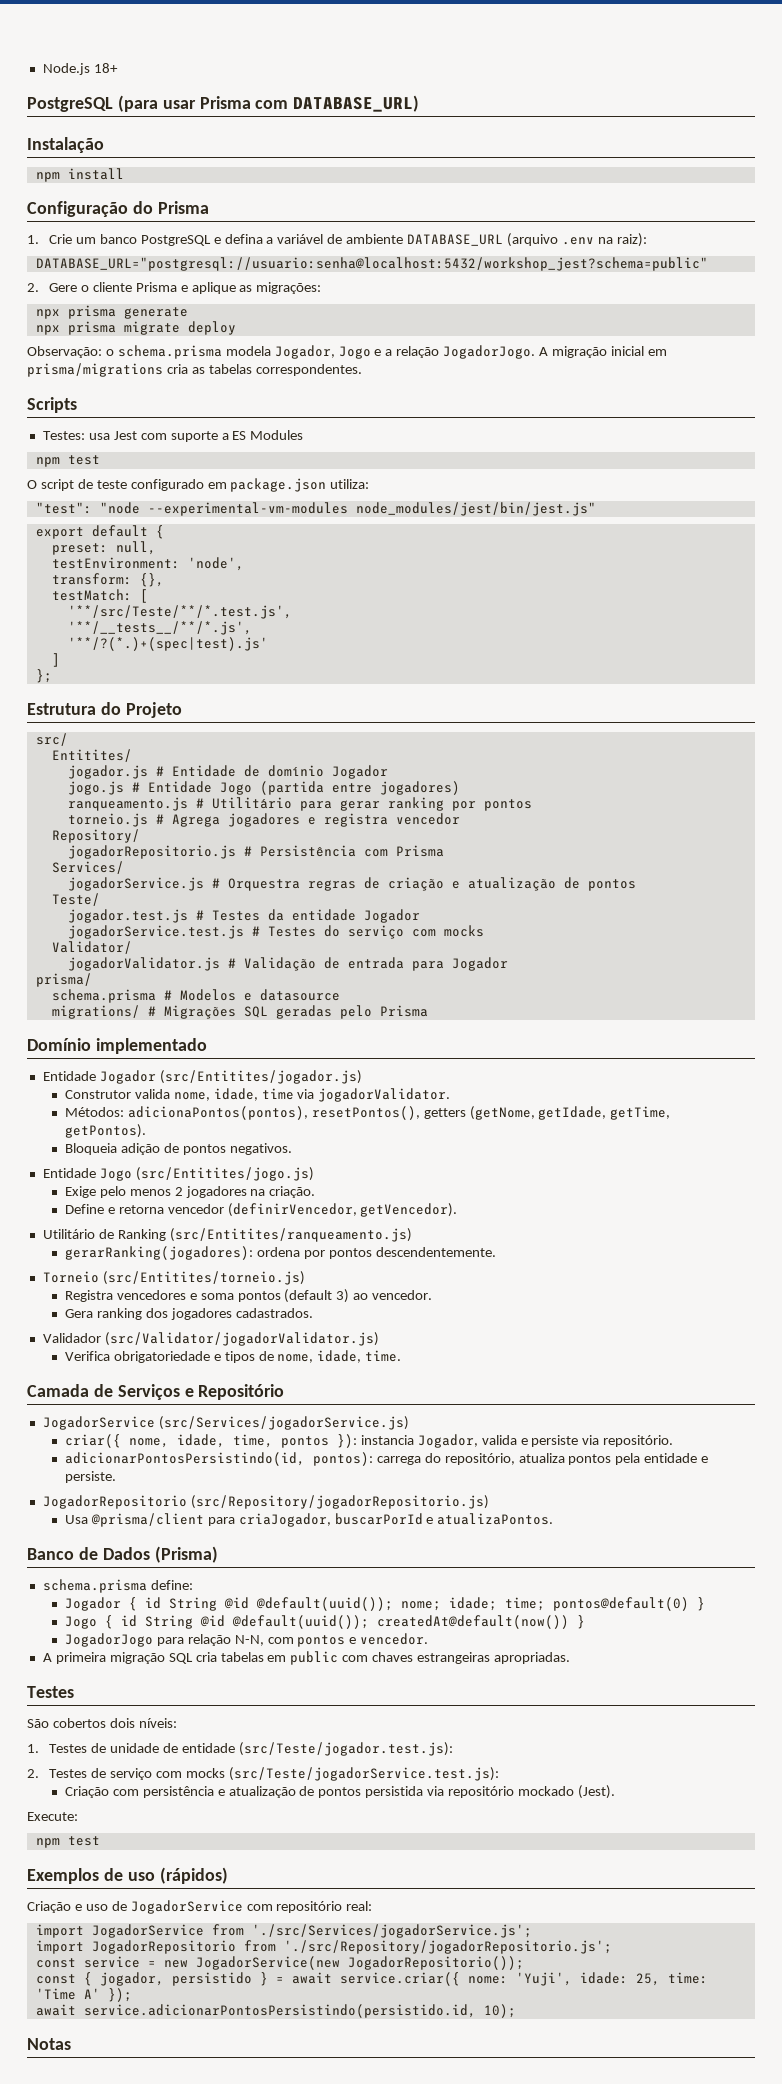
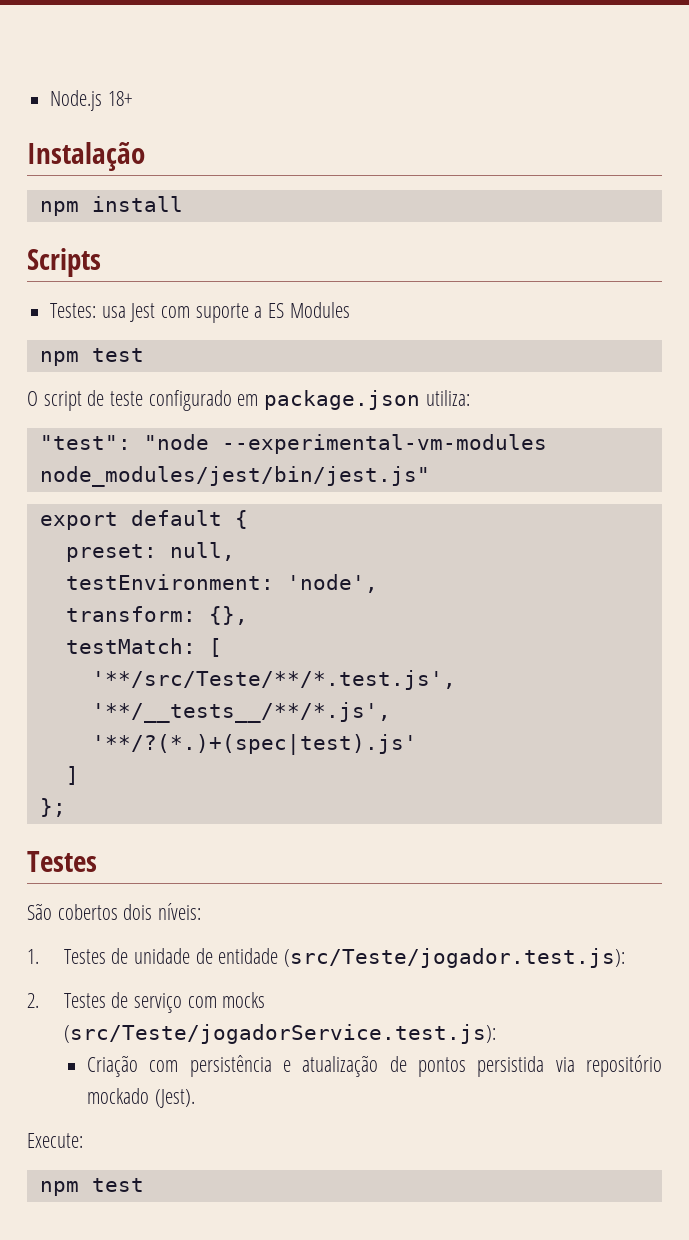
- PostgreSQL (para usar Prisma com DATABASE_URL)
  Instalação
  npm install
- Configuração do Prisma
- 1. Crie um banco PostgreSQL e defina a variável de ambiente DATABASE_URL (arquivo .env na raiz):
- DATABASE_URL="postgresql://usuario:senha@localhost:5432/workshop_jest?schema=public"
- 2. Gere o cliente Prisma e aplique as migrações:
- npx prisma generate
- npx prisma migrate deploy
- Observação: o schema.prisma modela Jogador, Jogo e a relação JogadorJogo. A migração inicial em prisma/migrations cria as tabelas correspondentes.
- Estrutura do Projeto
- src/
- Entitites/
- jogador.js # Entidade de domínio Jogador
- jogo.js # Entidade Jogo (partida entre jogadores)
- ranqueamento.js # Utilitário para gerar ranking por pontos
- torneio.js # Agrega jogadores e registra vencedor
- Repository/
- jogadorRepositorio.js # Persistência com Prisma
- Services/
- jogadorService.js # Orquestra regras de criação e atualização de pontos
- Teste/
- jogador.test.js # Testes da entidade Jogador
- jogadorService.test.js # Testes do serviço com mocks
- Validator/
- jogadorValidator.js # Validação de entrada para Jogador
- prisma/
- schema.prisma # Modelos e datasource
- migrations/ # Migrações SQL geradas pelo Prisma
- Domínio implementado
- Entidade Jogador (src/Entitites/jogador.js)
- Construtor valida nome, idade, time via jogadorValidator.
- Métodos: adicionaPontos(pontos), resetPontos(), getters (getNome, getIdade, getTime, getPontos).
- Bloqueia adição de pontos negativos.
- Entidade Jogo (src/Entitites/jogo.js)
- Exige pelo menos 2 jogadores na criação.
- Define e retorna vencedor (definirVencedor, getVencedor).
- Utilitário de Ranking (src/Entitites/ranqueamento.js)
- gerarRanking(jogadores): ordena por pontos descendentemente.
- Torneio (src/Entitites/torneio.js)
- Registra vencedores e soma pontos (default 3) ao vencedor.
- Gera ranking dos jogadores cadastrados.
- Validador (src/Validator/jogadorValidator.js)
- Verifica obrigatoriedade e tipos de nome, idade, time.
- Camada de Serviços e Repositório
- JogadorService (src/Services/jogadorService.js)
- criar({ nome, idade, time, pontos }): instancia Jogador, valida e persiste via repositório.
- adicionarPontosPersistindo(id, pontos): carrega do repositório, atualiza pontos pela entidade e persiste.
- JogadorRepositorio (src/Repository/jogadorRepositorio.js)
- Usa @prisma/client para criaJogador, buscarPorId e atualizaPontos.
- Banco de Dados (Prisma)
- schema.prisma define:
- Jogador { id String @id @default(uuid()); nome; idade; time; pontos@default(0) }
- Jogo { id String @id @default(uuid()); createdAt@default(now()) }
- JogadorJogo para relação N-N, com pontos e vencedor.
- A primeira migração SQL cria tabelas em public com chaves estrangeiras apropriadas.
- Exemplos de uso (rápidos)
- Criação e uso de JogadorService com repositório real:
- import JogadorService from './src/Services/jogadorService.js';
- import JogadorRepositorio from './src/Repository/jogadorRepositorio.js';
- const service = new JogadorService(new JogadorRepositorio());
- const { jogador, persistido } = await service.criar({ nome: 'Yuji', idade: 25, time: 'Time A' });
- await service.adicionarPontosPersistindo(persistido.id, 10);
- Notas

